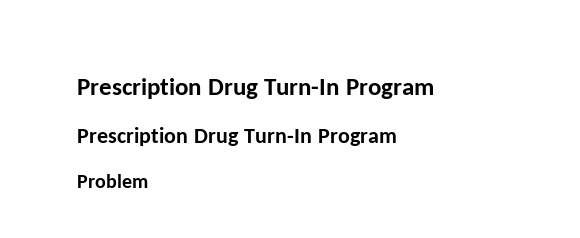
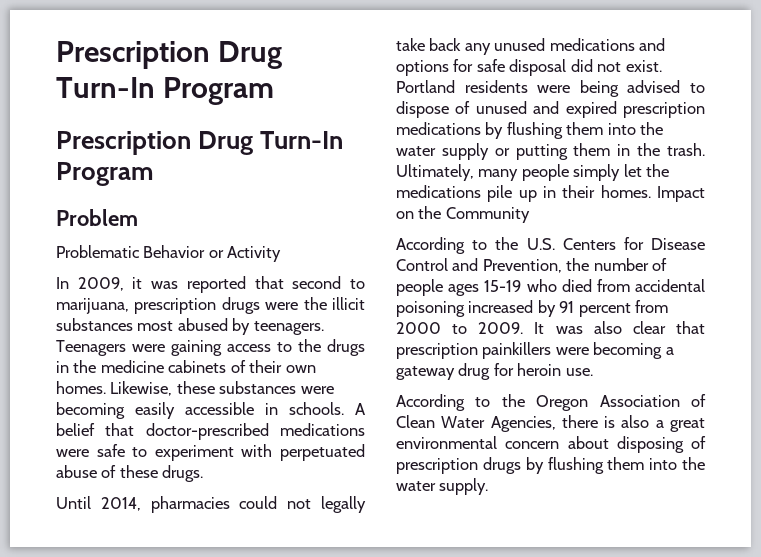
+ Problematic Behavior or Activity
+ In 2009, it was reported that second to marijuana, prescription drugs were the illicit substances most abused by teenagers. Teenagers were gaining access to the drugs in the medicine cabinets of their own homes. Likewise, these substances were becoming easily accessible in schools. A belief that doctor-prescribed medications were safe to experiment with perpetuated abuse of these drugs.
+ Until 2014, pharmacies could not legally take back any unused medications and options for safe disposal did not exist. Portland residents were being advised to dispose of unused and expired prescription medications by flushing them into the water supply or putting them in the trash. Ultimately, many people simply let the medications pile up in their homes. Impact on the Community
+ According to the U.S. Centers for Disease Control and Prevention, the number of people ages 15-19 who died from accidental poisoning increased by 91 percent from 2000 to 2009. It was also clear that prescription painkillers were becoming a gateway drug for heroin use.
+ According to the Oregon Association of Clean Water Agencies, there is also a great environmental concern about disposing of prescription drugs by flushing them into the water supply.

